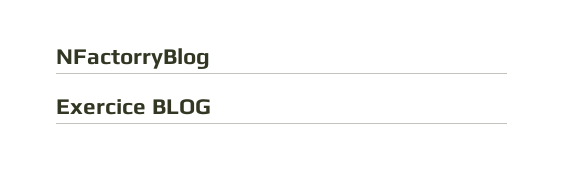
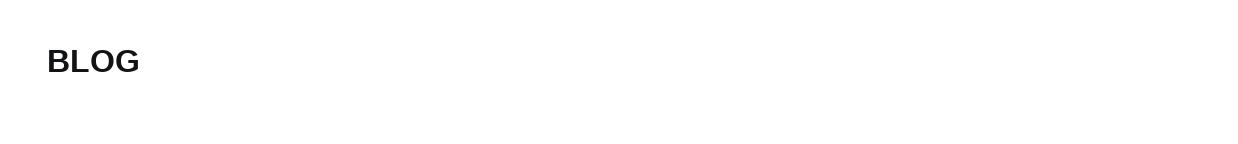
- NFactorryBlog
- Exercice BLOG
+ BLOG

